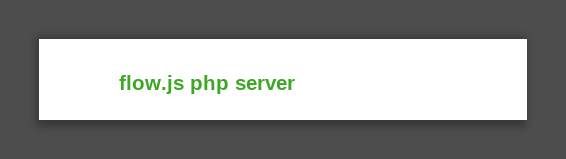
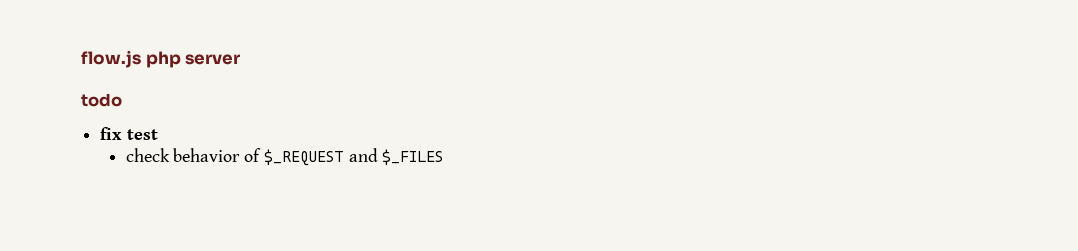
+ todo
+ fix test
+ check behavior of $_REQUEST and $_FILES

